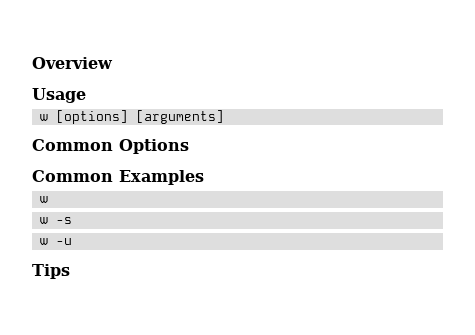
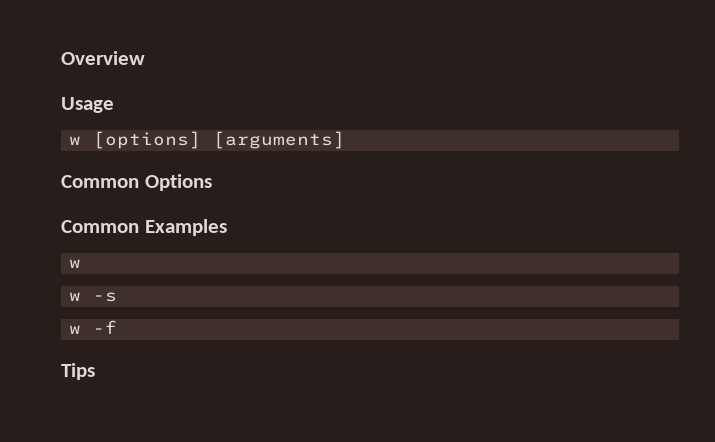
- w -u
+ w -f

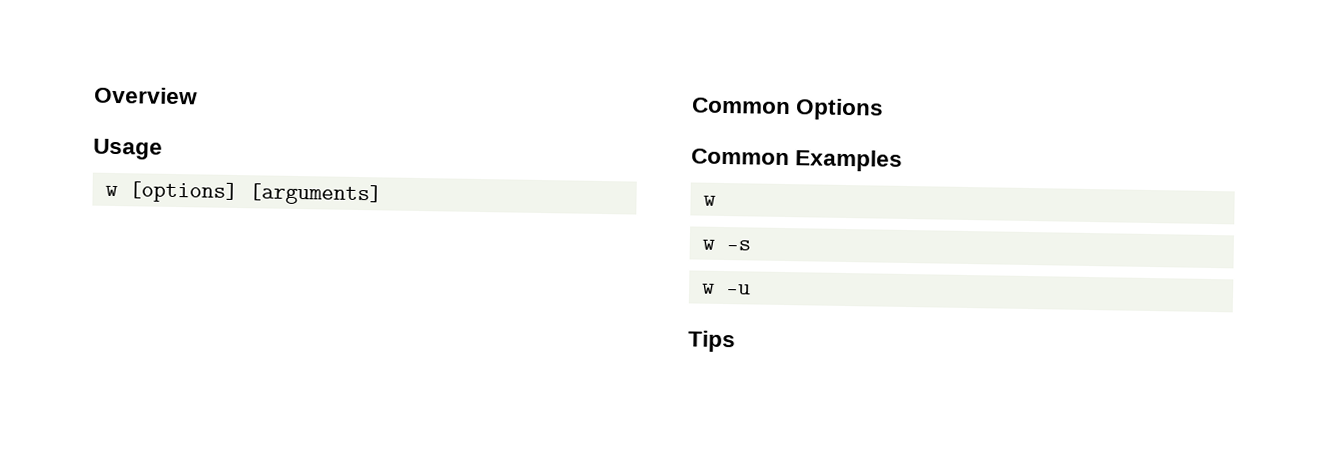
- w -f
+ w -u

